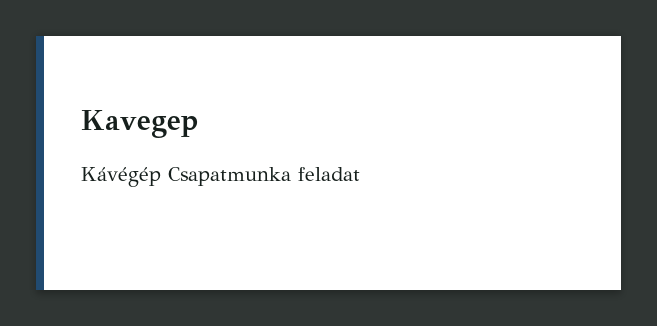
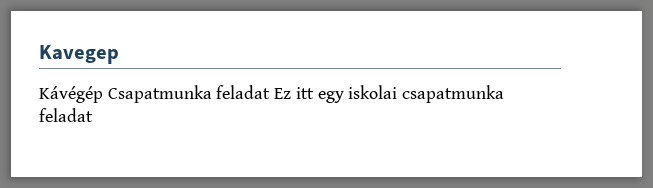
- Kávégép Csapatmunka feladat
+ Kávégép Csapatmunka feladat Ez itt egy iskolai csapatmunka feladat

